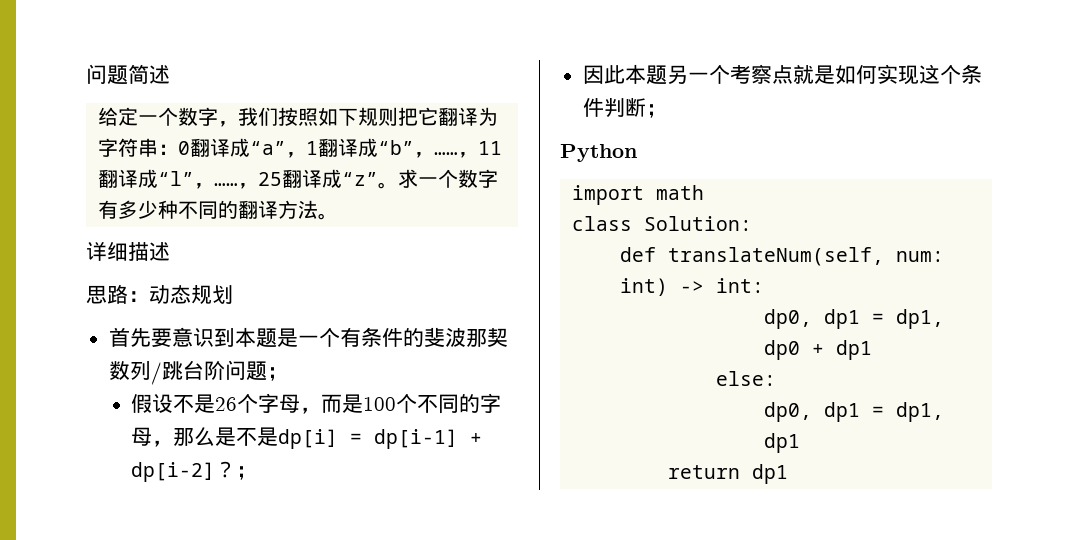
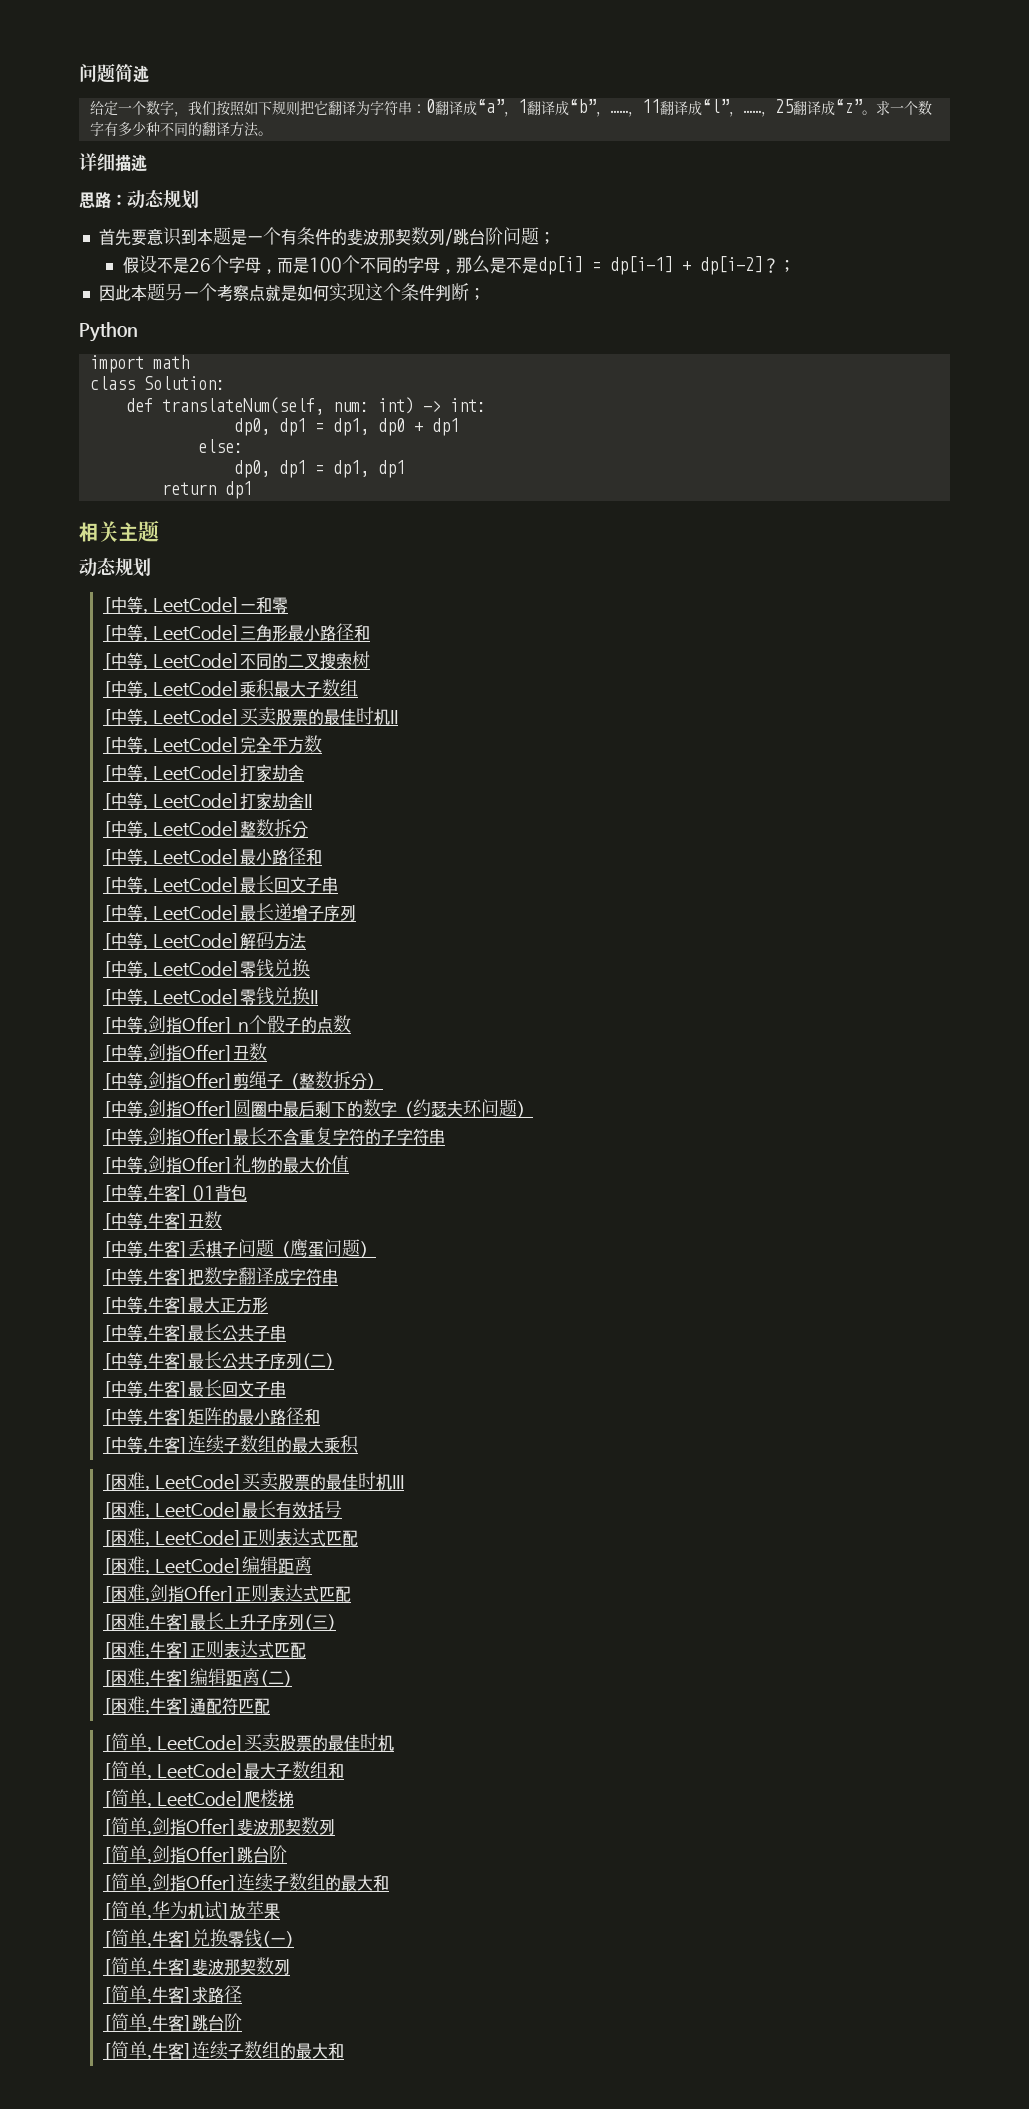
+ 相关主题
+ 动态规划
+ [中等, LeetCode]一和零
+ [中等, LeetCode]三角形最小路径和
+ [中等, LeetCode]不同的二叉搜索树
+ [中等, LeetCode]乘积最大子数组
+ [中等, LeetCode]买卖股票的最佳时机II
+ [中等, LeetCode]完全平方数
+ [中等, LeetCode]打家劫舍
+ [中等, LeetCode]打家劫舍II
+ [中等, LeetCode]整数拆分
+ [中等, LeetCode]最小路径和
+ [中等, LeetCode]最长回文子串
+ [中等, LeetCode]最长递增子序列
+ [中等, LeetCode]解码方法
+ [中等, LeetCode]零钱兑换
+ [中等, LeetCode]零钱兑换II
+ [中等,剑指Offer] n个骰子的点数
+ [中等,剑指Offer]丑数
+ [中等,剑指Offer]剪绳子（整数拆分）
+ [中等,剑指Offer]圆圈中最后剩下的数字（约瑟夫环问题）
+ [中等,剑指Offer]最长不含重复字符的子字符串
+ [中等,剑指Offer]礼物的最大价值
+ [中等,牛客] 01背包
+ [中等,牛客]丑数
+ [中等,牛客]丢棋子问题（鹰蛋问题）
+ [中等,牛客]把数字翻译成字符串
+ [中等,牛客]最大正方形
+ [中等,牛客]最长公共子串
+ [中等,牛客]最长公共子序列(二)
+ [中等,牛客]最长回文子串
+ [中等,牛客]矩阵的最小路径和
+ [中等,牛客]连续子数组的最大乘积
+ [困难, LeetCode]买卖股票的最佳时机III
+ [困难, LeetCode]最长有效括号
+ [困难, LeetCode]正则表达式匹配
+ [困难, LeetCode]编辑距离
+ [困难,剑指Offer]正则表达式匹配
+ [困难,牛客]最长上升子序列(三)
+ [困难,牛客]正则表达式匹配
+ [困难,牛客]编辑距离(二)
+ [困难,牛客]通配符匹配
+ [简单, LeetCode]买卖股票的最佳时机
+ [简单, LeetCode]最大子数组和
+ [简单, LeetCode]爬楼梯
+ [简单,剑指Offer]斐波那契数列
+ [简单,剑指Offer]跳台阶
+ [简单,剑指Offer]连续子数组的最大和
+ [简单,华为机试]放苹果
+ [简单,牛客]兑换零钱(一)
+ [简单,牛客]斐波那契数列
+ [简单,牛客]求路径
+ [简单,牛客]跳台阶
+ [简单,牛客]连续子数组的最大和

